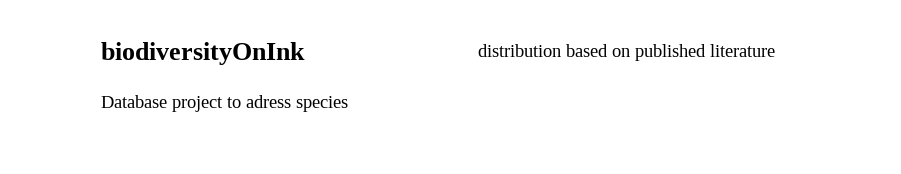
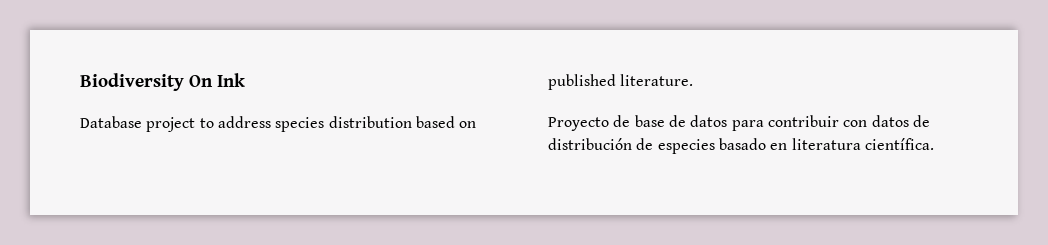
- biodiversityOnInk
+ Biodiversity On Ink
- Database project to adress species distribution based on published literature
+ Database project to address species distribution based on published literature.
+ Proyecto de base de datos para contribuir con datos de distribución de especies basado en literatura científica.

